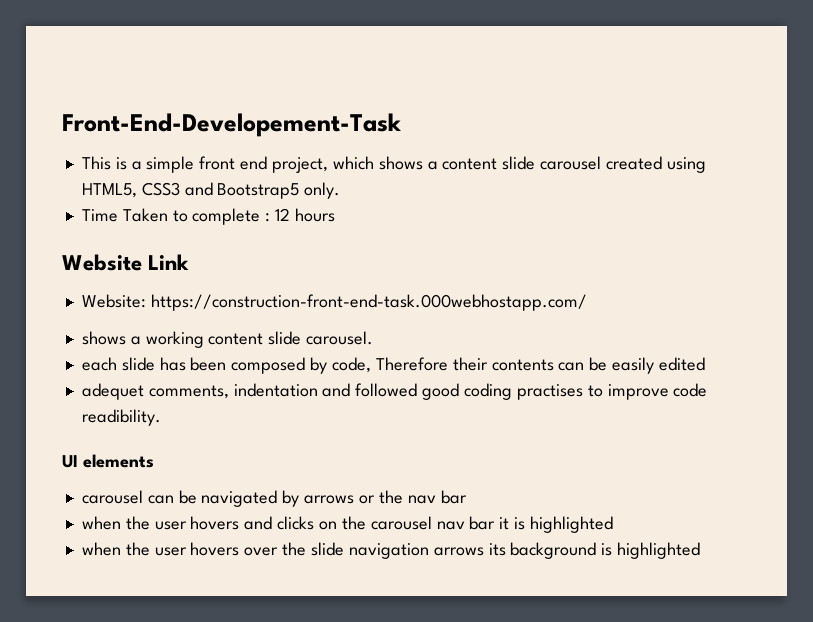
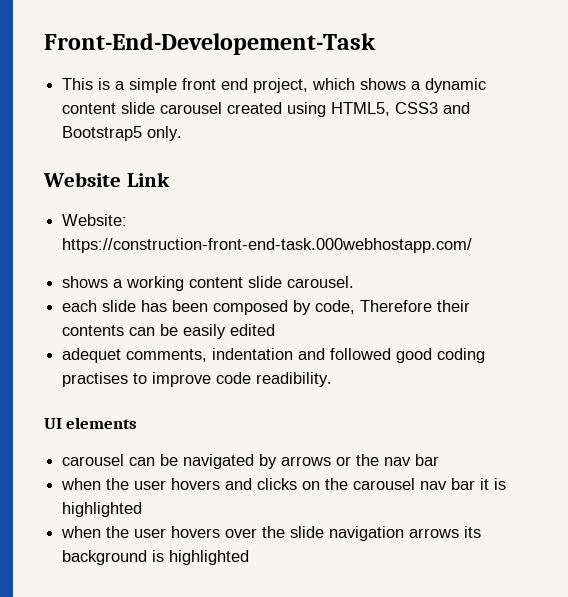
- This is a simple front end project, which shows a content slide carousel created using HTML5, CSS3 and Bootstrap5 only.
+ This is a simple front end project, which shows a dynamic content slide carousel created using HTML5, CSS3 and Bootstrap5 only.
- Time Taken to complete : 12 hours

